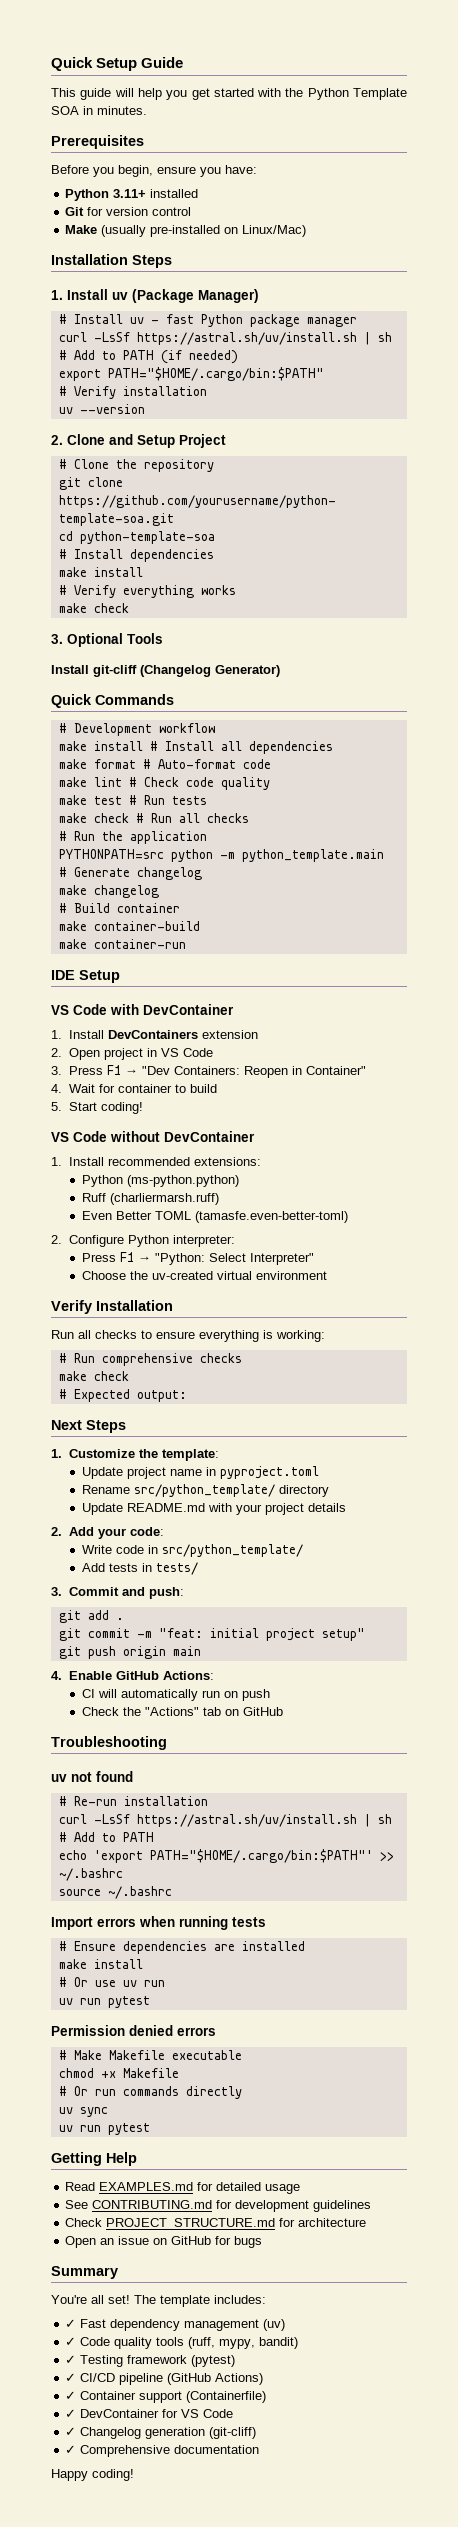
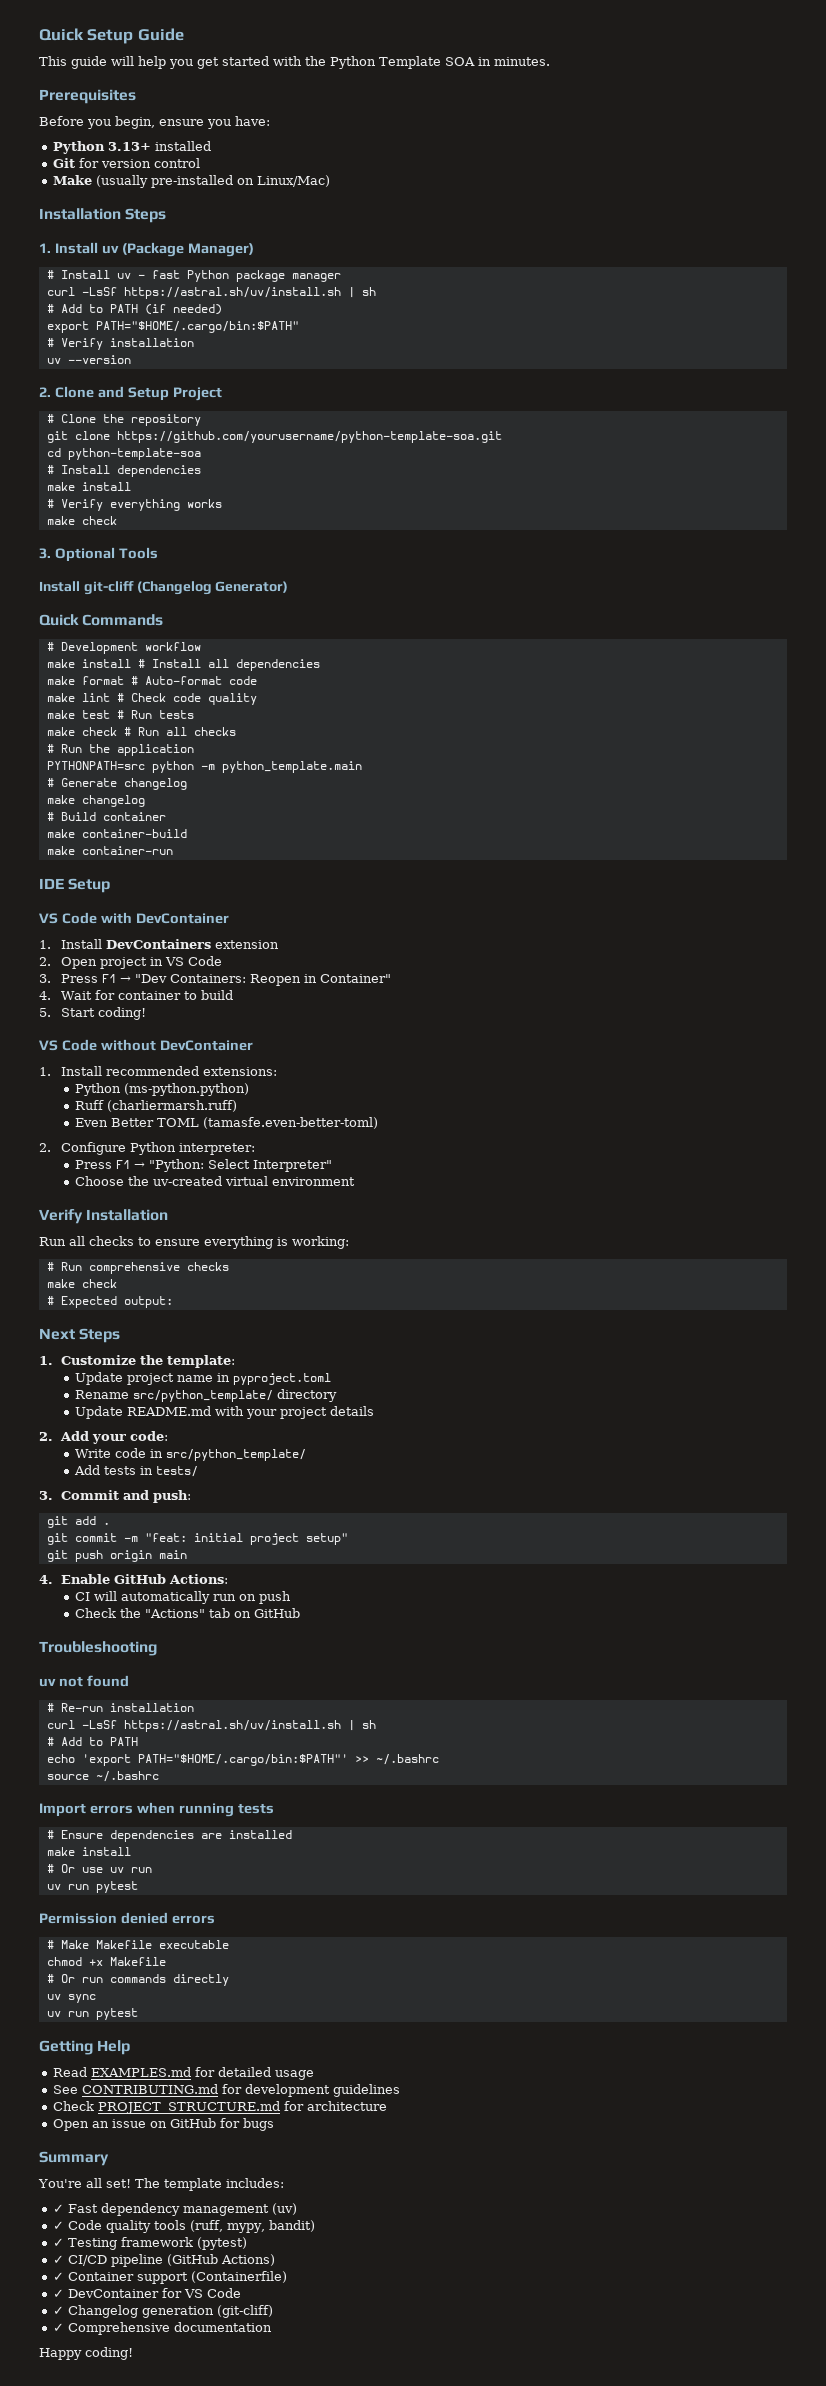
- Python 3.11+ installed
+ Python 3.13+ installed

